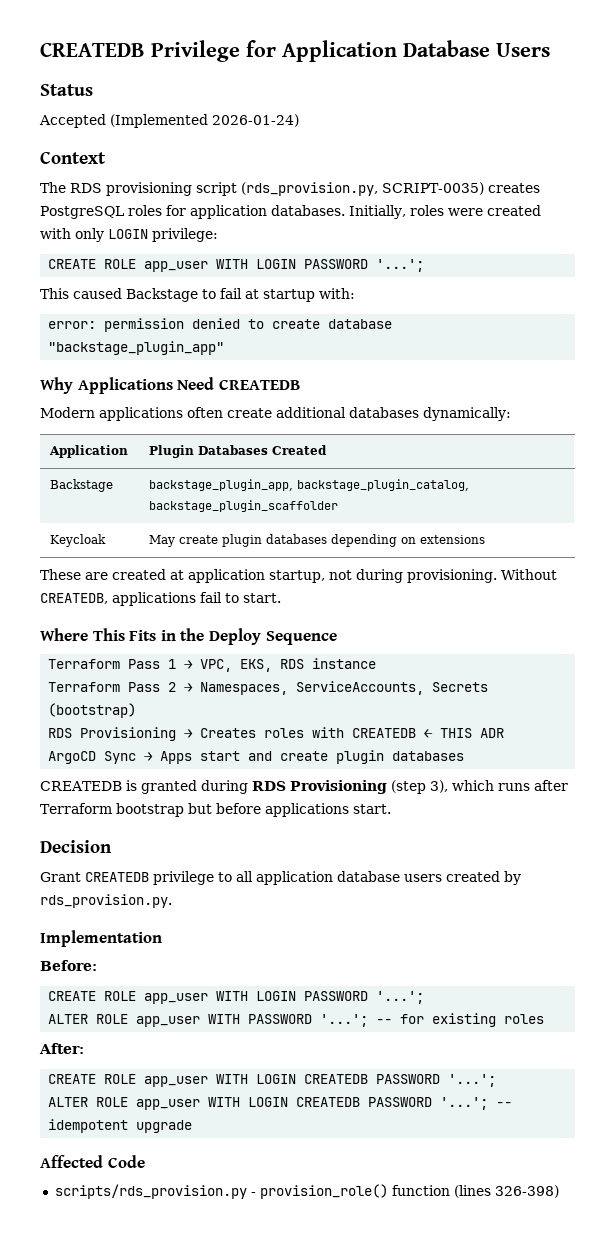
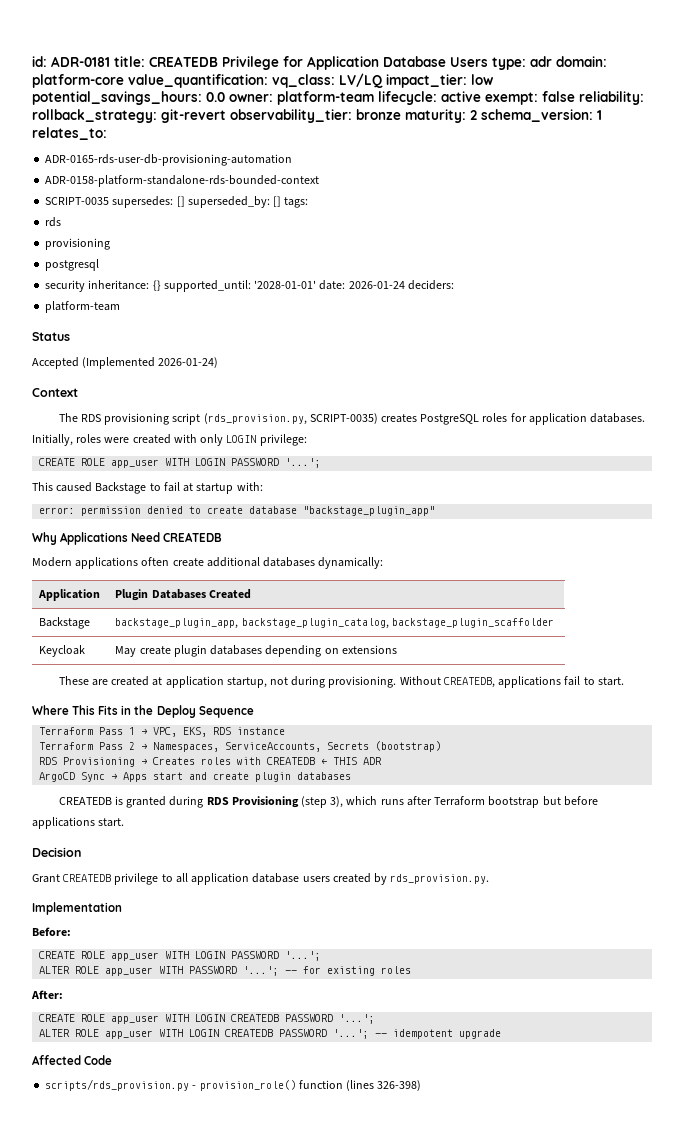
- CREATEDB Privilege for Application Database Users
+ id: ADR-0181 title: CREATEDB Privilege for Application Database Users type: adr domain: platform-core value_quantification: vq_class: LV/LQ impact_tier: low potential_savings_hours: 0.0 owner: platform-team lifecycle: active exempt: false reliability: rollback_strategy: git-revert observability_tier: bronze maturity: 2 schema_version: 1 relates_to:
+ ADR-0165-rds-user-db-provisioning-automation
+ ADR-0158-platform-standalone-rds-bounded-context
+ SCRIPT-0035 supersedes: [] superseded_by: [] tags:
+ rds
+ provisioning
+ postgresql
+ security inheritance: {} supported_until: '2028-01-01' date: 2026-01-24 deciders:
+ platform-team

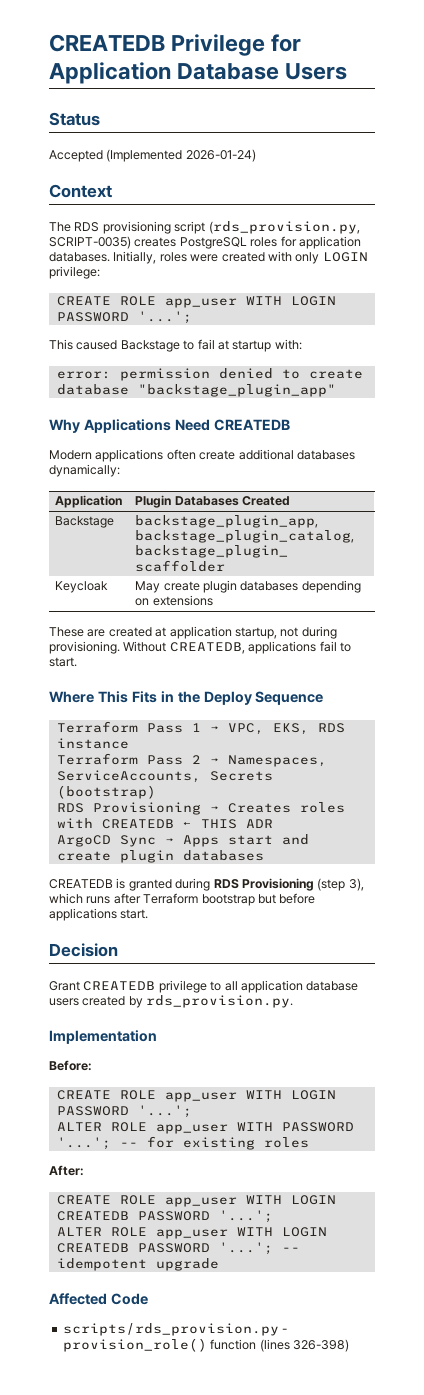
- id: ADR-0181 title: CREATEDB Privilege for Application Database Users type: adr domain: platform-core value_quantification: vq_class: LV/LQ impact_tier: low potential_savings_hours: 0.0 owner: platform-team lifecycle: active exempt: false reliability: rollback_strategy: git-revert observability_tier: bronze maturity: 2 schema_version: 1 relates_to:
- ADR-0165-rds-user-db-provisioning-automation
- ADR-0158-platform-standalone-rds-bounded-context
- SCRIPT-0035 supersedes: [] superseded_by: [] tags:
- rds
- provisioning
- postgresql
- security inheritance: {} supported_until: '2028-01-01' date: 2026-01-24 deciders:
- platform-team
+ CREATEDB Privilege for Application Database Users

